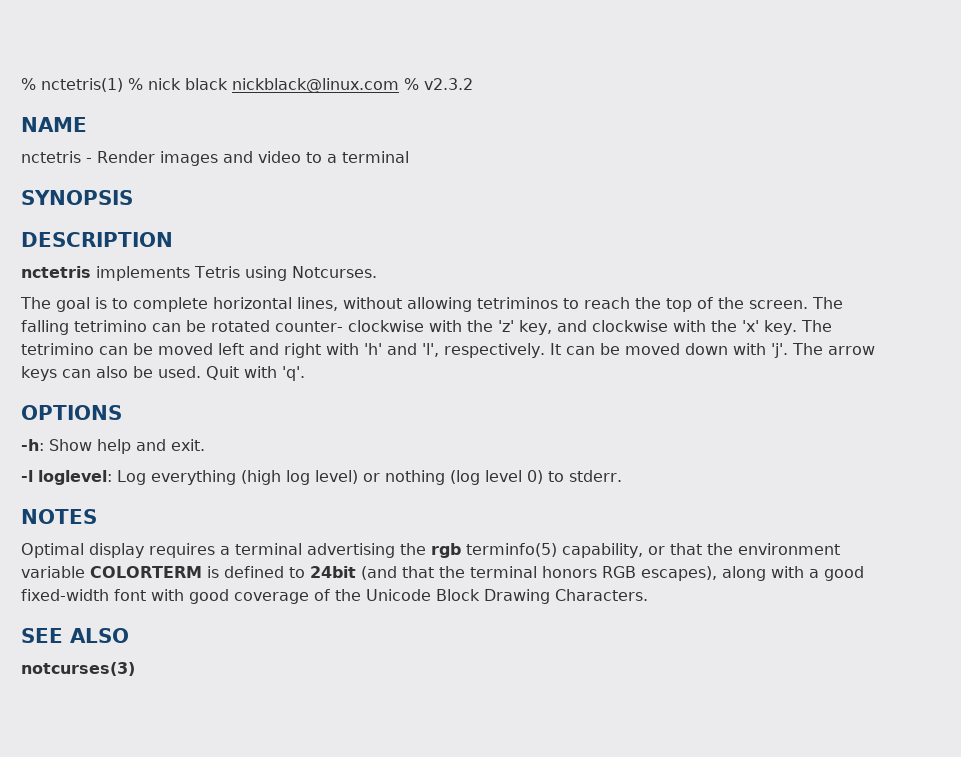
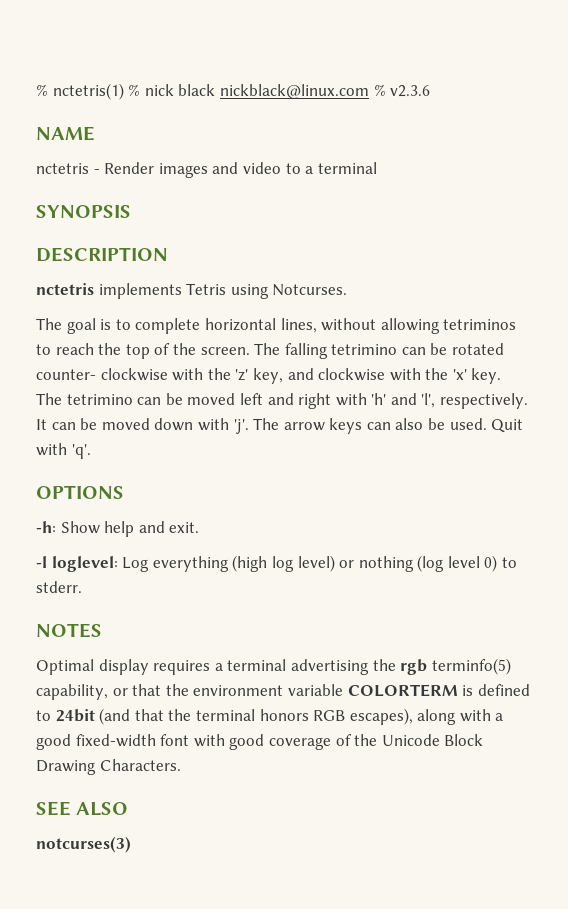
- % nctetris(1) % nick black nickblack@linux.com % v2.3.2
+ % nctetris(1) % nick black nickblack@linux.com % v2.3.6

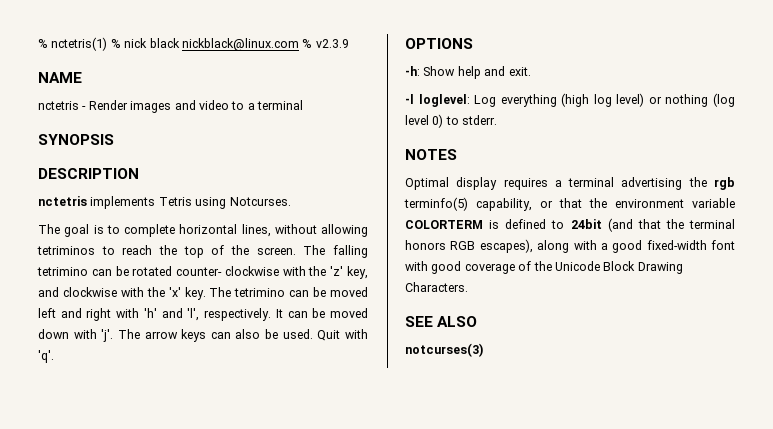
- % nctetris(1) % nick black nickblack@linux.com % v2.3.6
+ % nctetris(1) % nick black nickblack@linux.com % v2.3.9

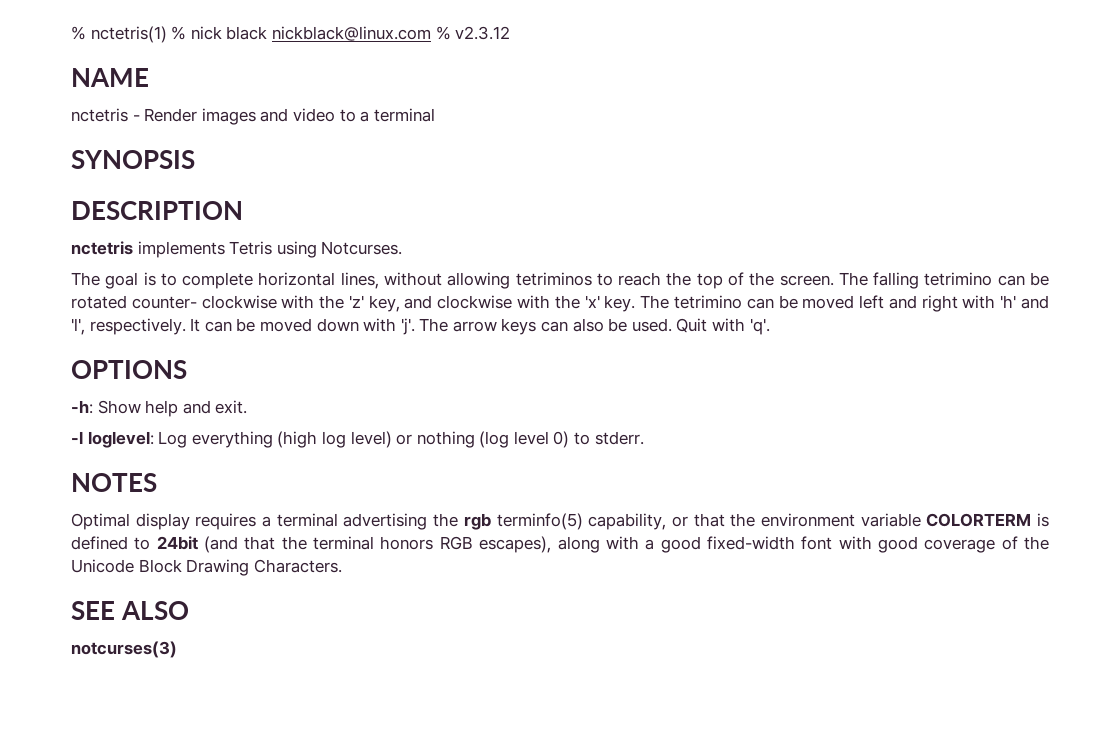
- % nctetris(1) % nick black nickblack@linux.com % v2.3.9
+ % nctetris(1) % nick black nickblack@linux.com % v2.3.12

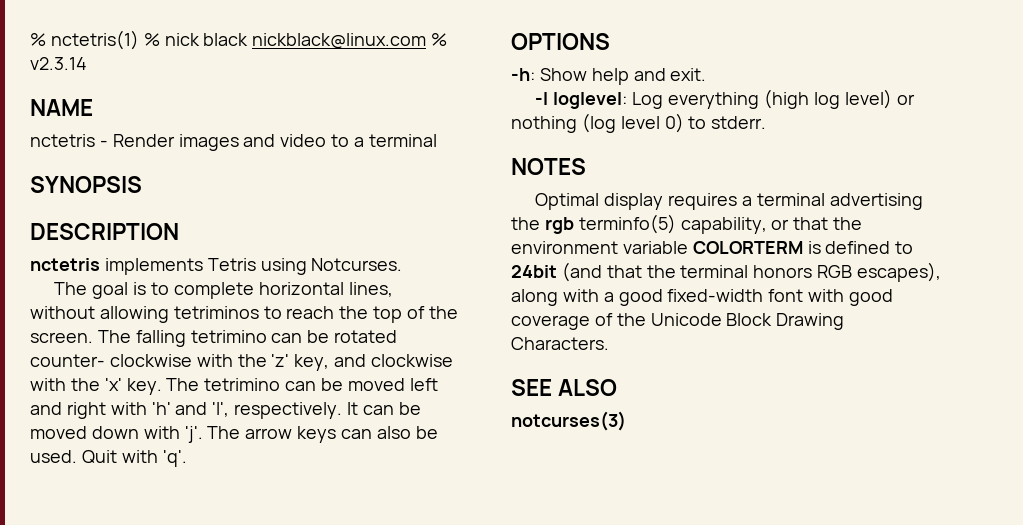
- % nctetris(1) % nick black nickblack@linux.com % v2.3.12
+ % nctetris(1) % nick black nickblack@linux.com % v2.3.14

